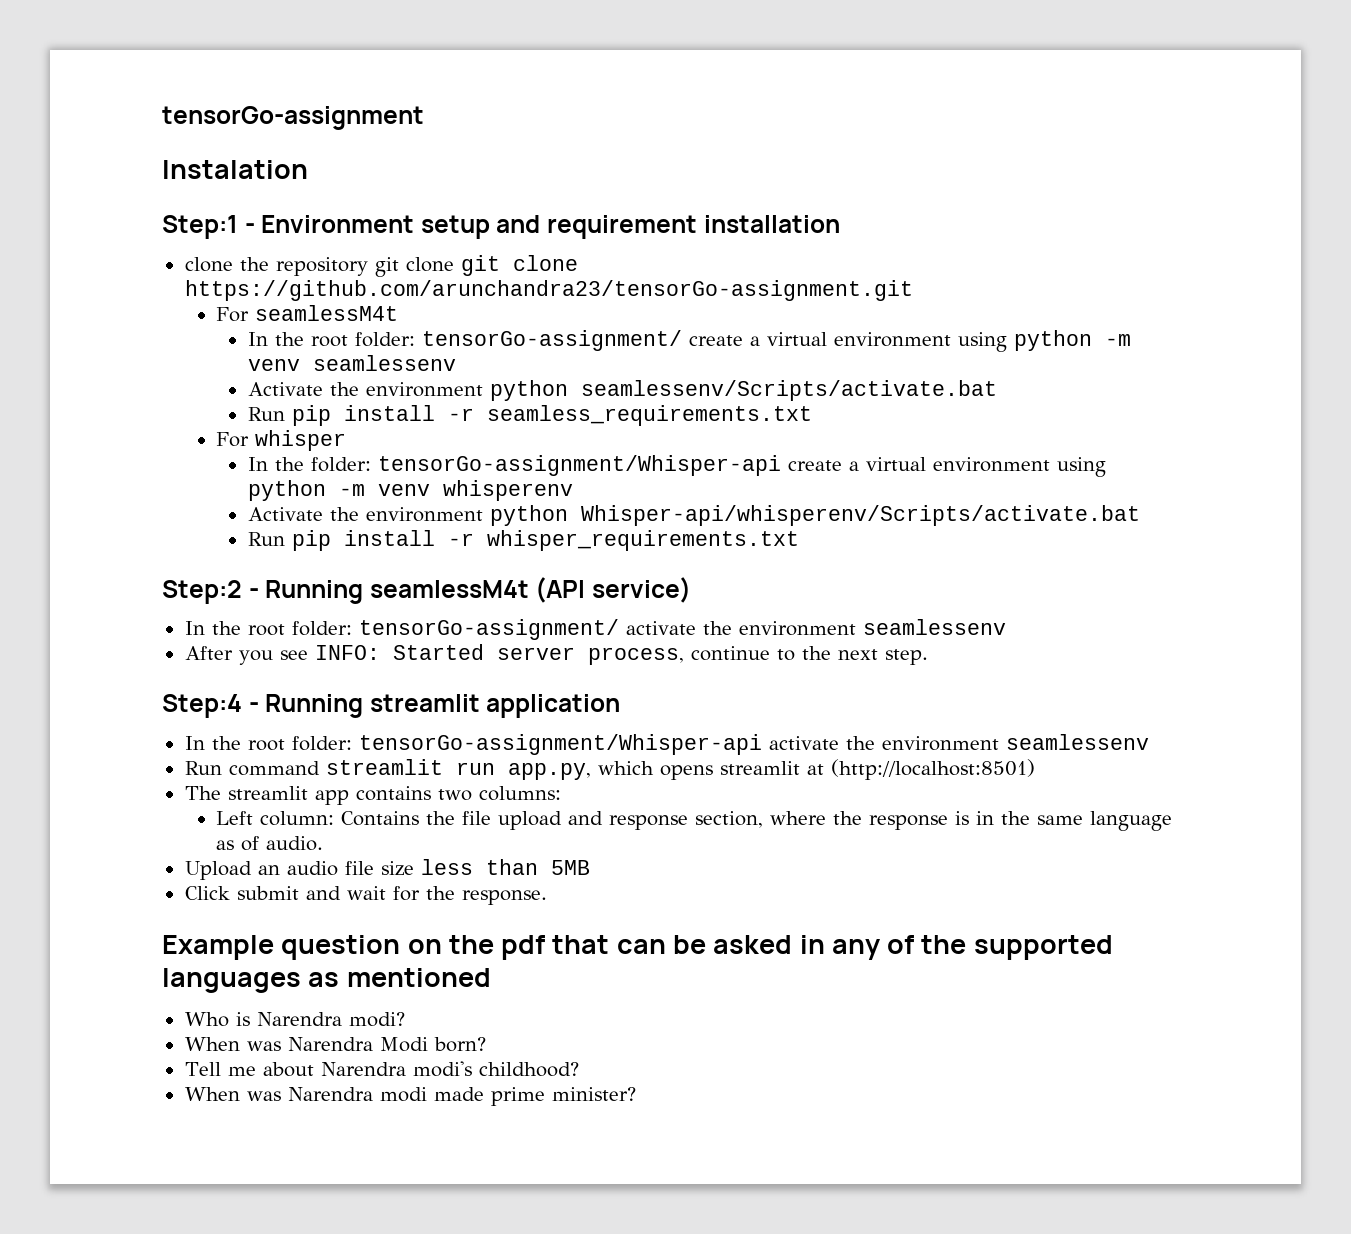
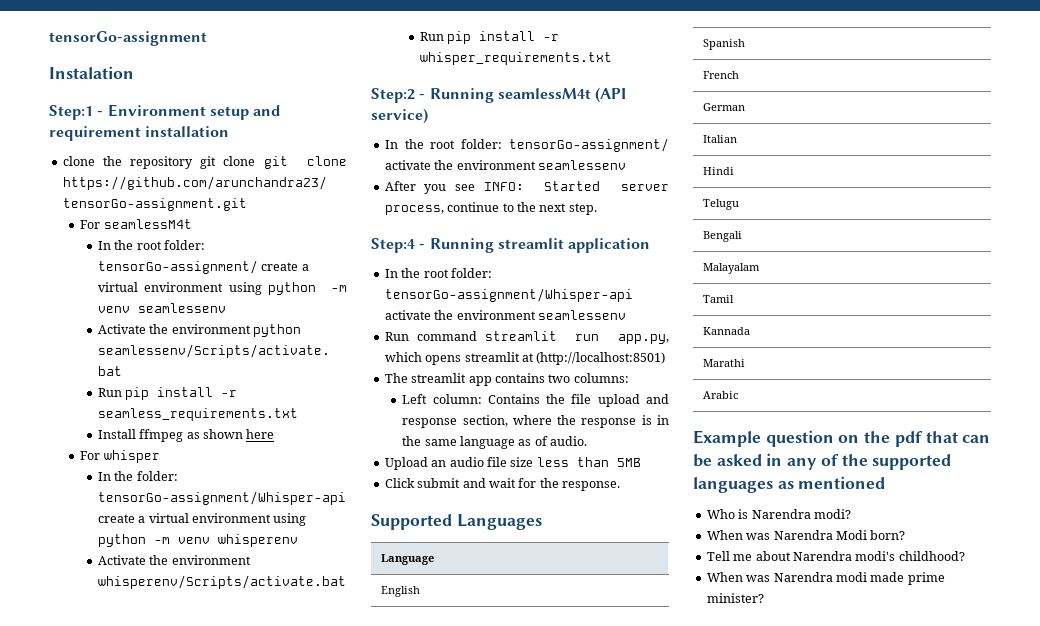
+ Install ffmpeg as shown here
- Activate the environment python Whisper-api/whisperenv/Scripts/activate.bat
+ Activate the environment whisperenv/Scripts/activate.bat
+ Supported Languages
+ Language
+ English
+ Spanish
+ French
+ German
+ Italian
+ Hindi
+ Telugu
+ Bengali
+ Malayalam
+ Tamil
+ Kannada
+ Marathi
+ Arabic

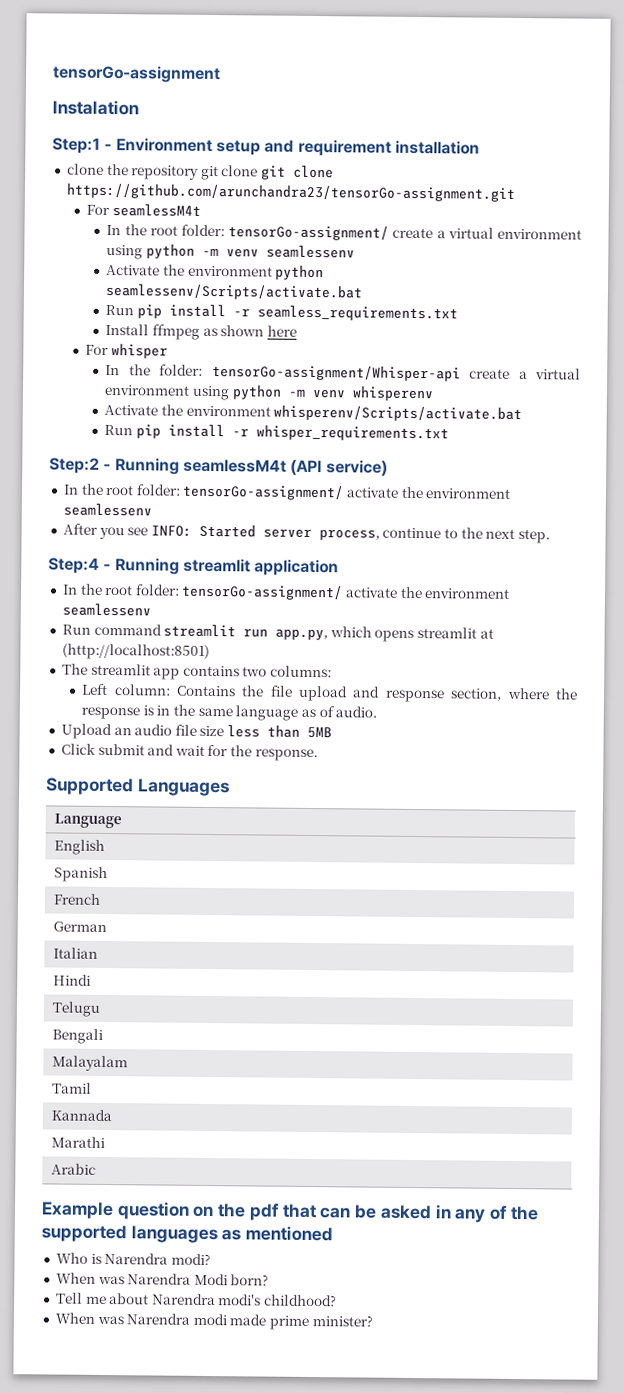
  Step:4 - Running streamlit application
- In the root folder: tensorGo-assignment/Whisper-api activate the environment seamlessenv
+ In the root folder: tensorGo-assignment/ activate the environment seamlessenv

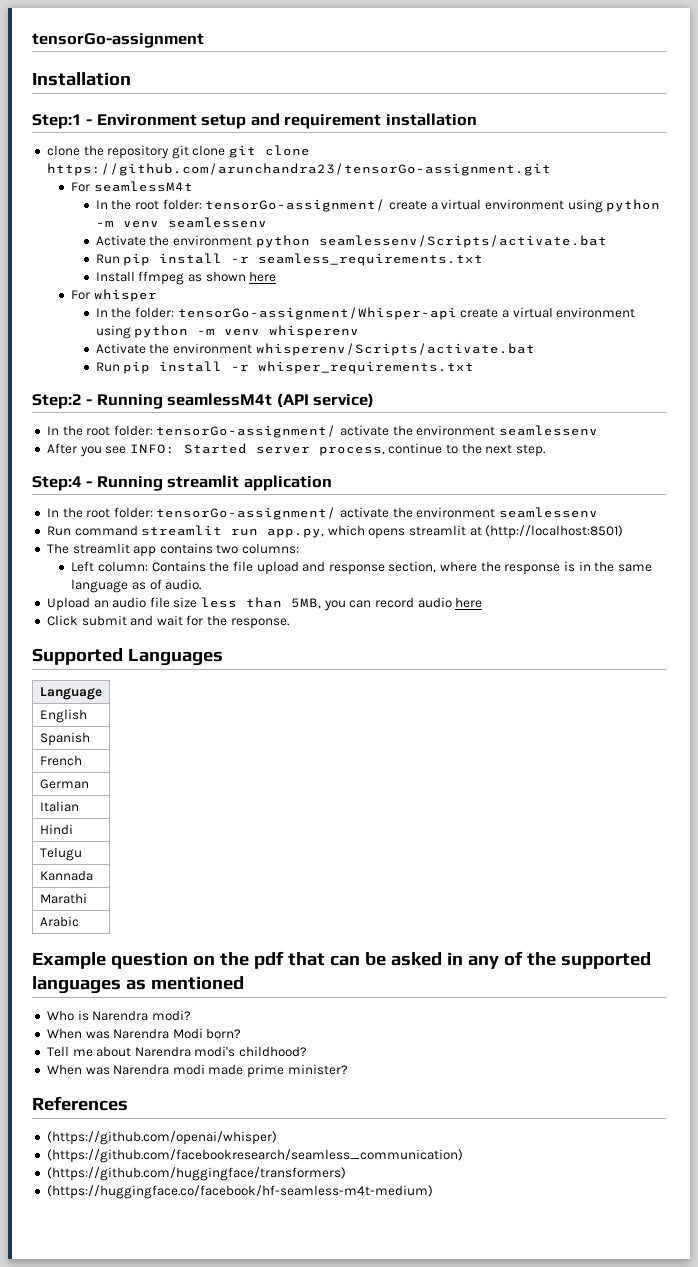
- Instalation
+ Installation
- Upload an audio file size less than 5MB
+ Upload an audio file size less than 5MB, you can record audio here
- Bengali
- Malayalam
- Tamil
+ References
+ (https://github.com/openai/whisper)
+ (https://github.com/facebookresearch/seamless_communication)
+ (https://github.com/huggingface/transformers)
+ (https://huggingface.co/facebook/hf-seamless-m4t-medium)

